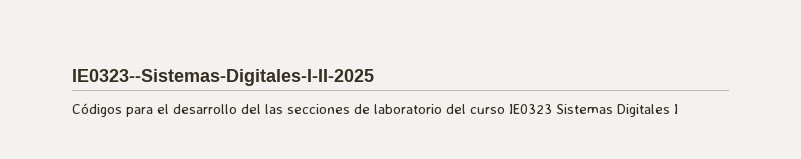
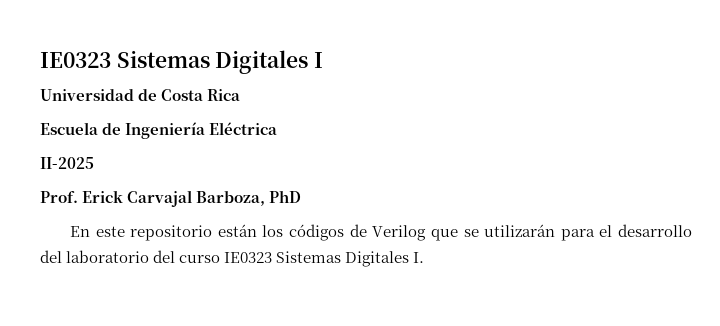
- IE0323--Sistemas-Digitales-I-II-2025
- Códigos para el desarrollo del las secciones de laboratorio del curso IE0323 Sistemas Digitales I
+ IE0323 Sistemas Digitales I
+ Universidad de Costa Rica
+ Escuela de Ingeniería Eléctrica
+ II-2025
+ Prof. Erick Carvajal Barboza, PhD
+ En este repositorio están los códigos de Verilog que se utilizarán para el desarrollo del laboratorio del curso IE0323 Sistemas Digitales I.

